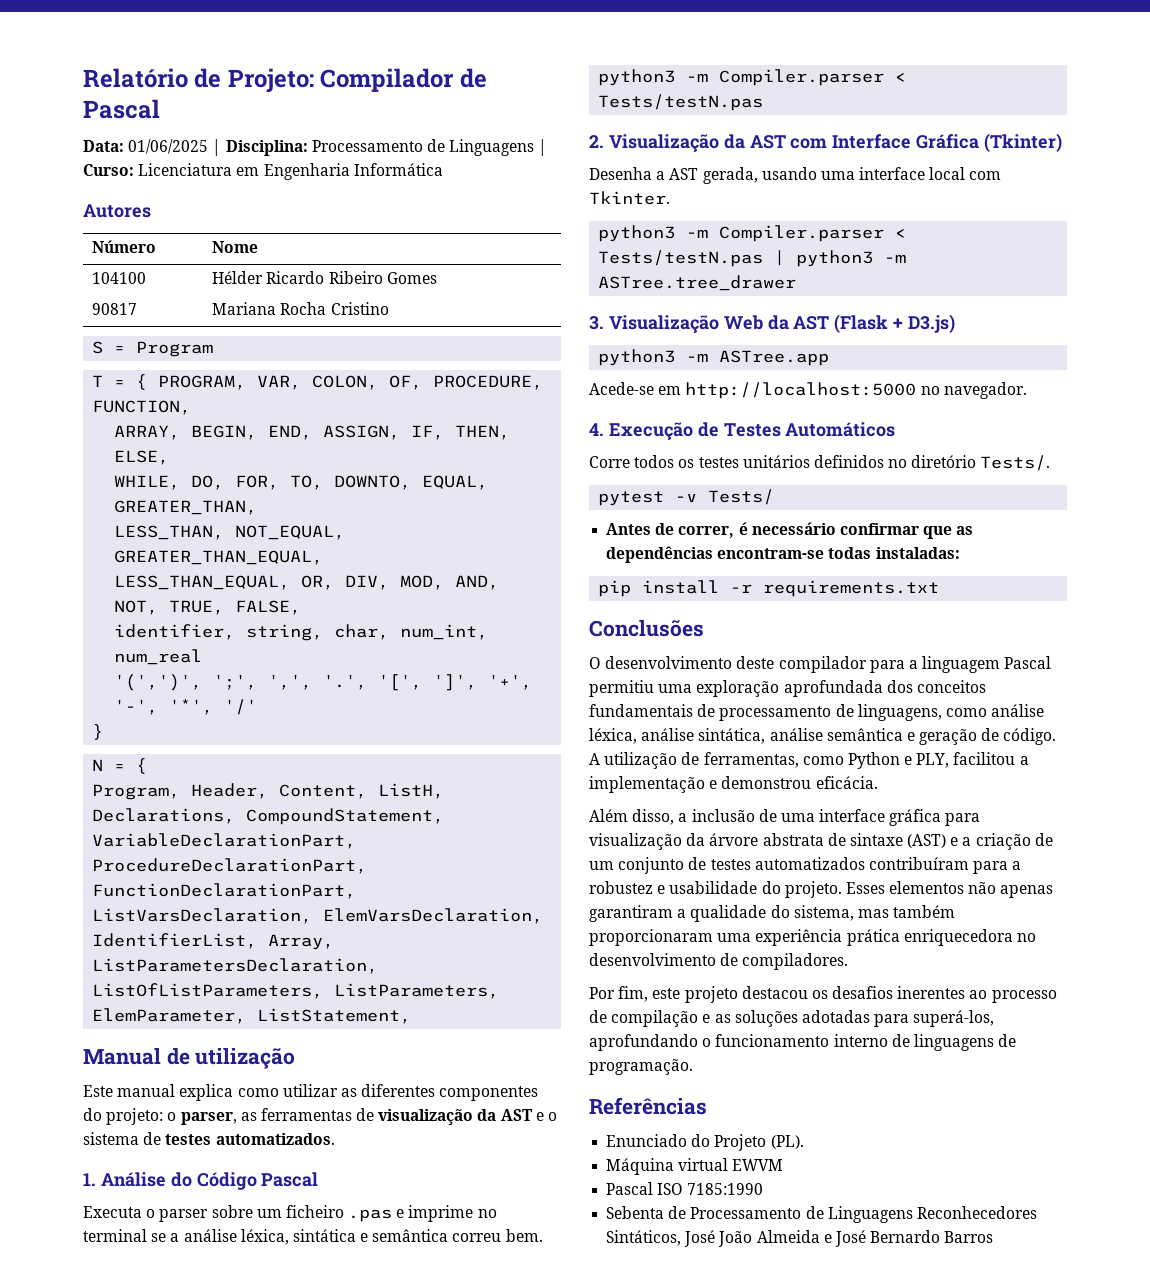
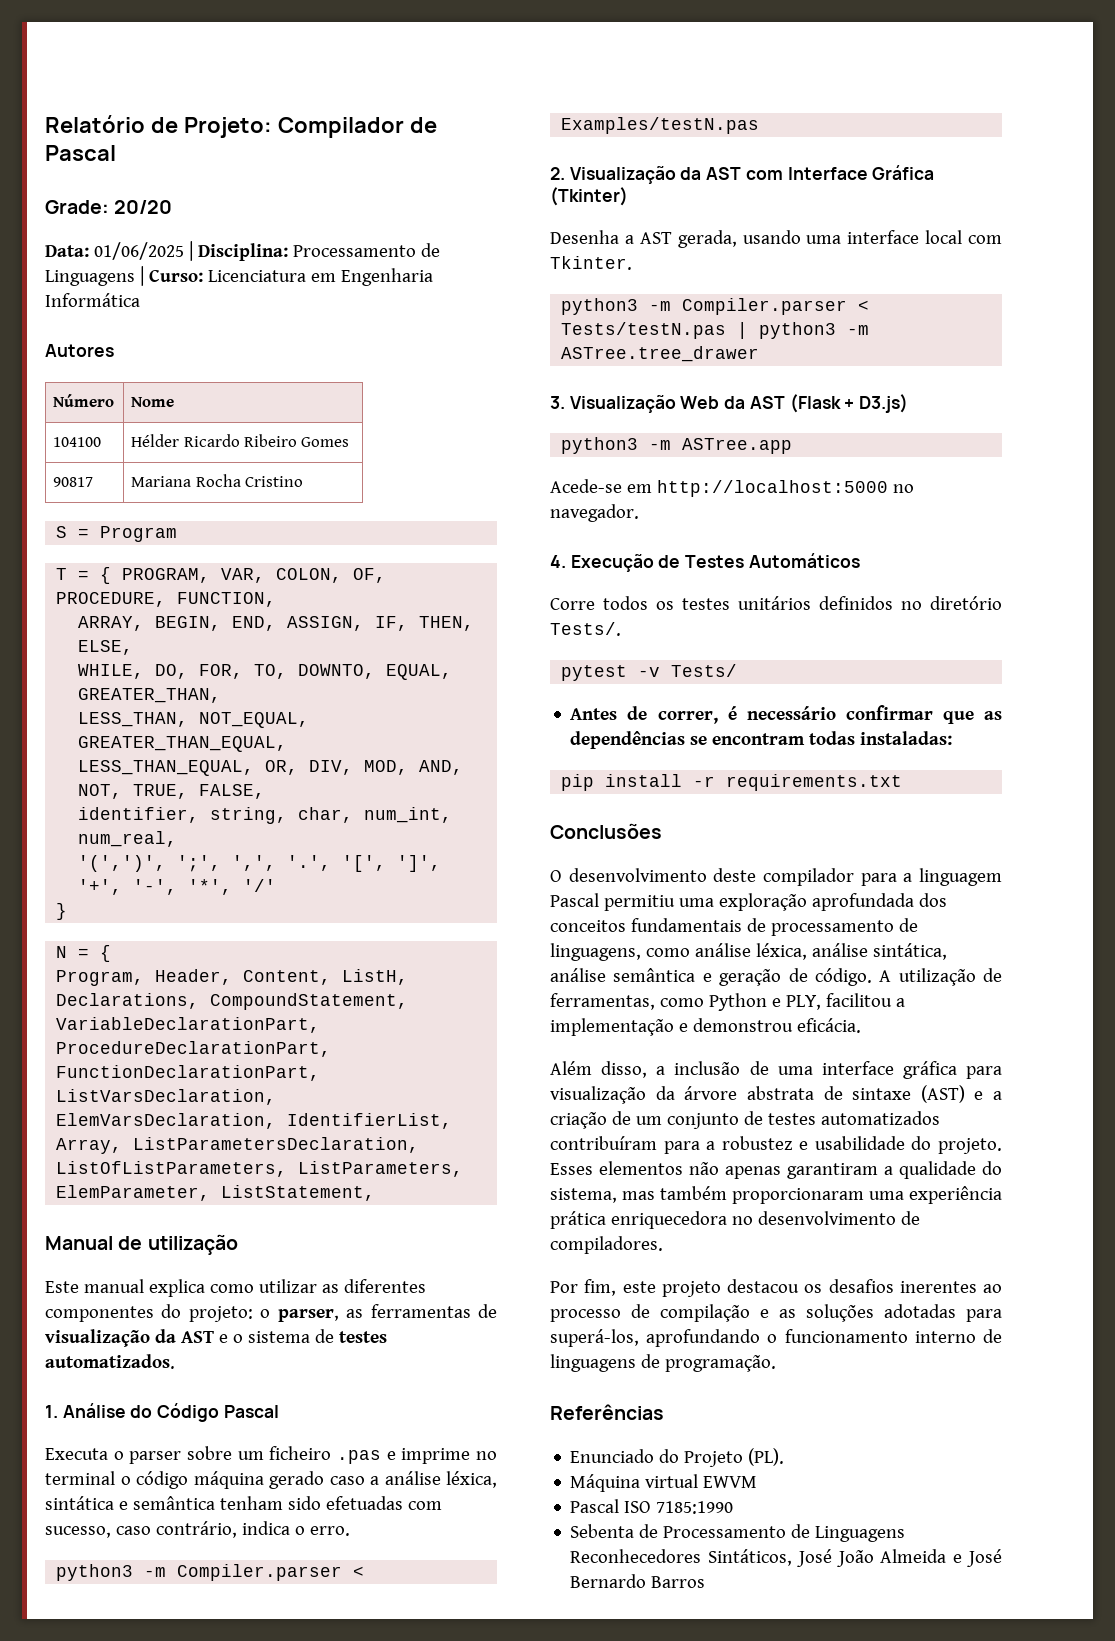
+ Grade: 20/20
- identifier, string, char, num_int, num_real
+ identifier, string, char, num_int, num_real,
- Executa o parser sobre um ficheiro .pas e imprime no terminal se a análise léxica, sintática e semântica correu bem.
- python3 -m Compiler.parser < Tests/testN.pas
+ Executa o parser sobre um ficheiro .pas e imprime no terminal o código máquina gerado caso a análise léxica, sintática e semântica tenham sido efetuadas com sucesso, caso contrário, indica o erro.
+ python3 -m Compiler.parser < Examples/testN.pas
- Antes de correr, é necessário confirmar que as dependências encontram-se todas instaladas:
+ Antes de correr, é necessário confirmar que as dependências se encontram todas instaladas:

